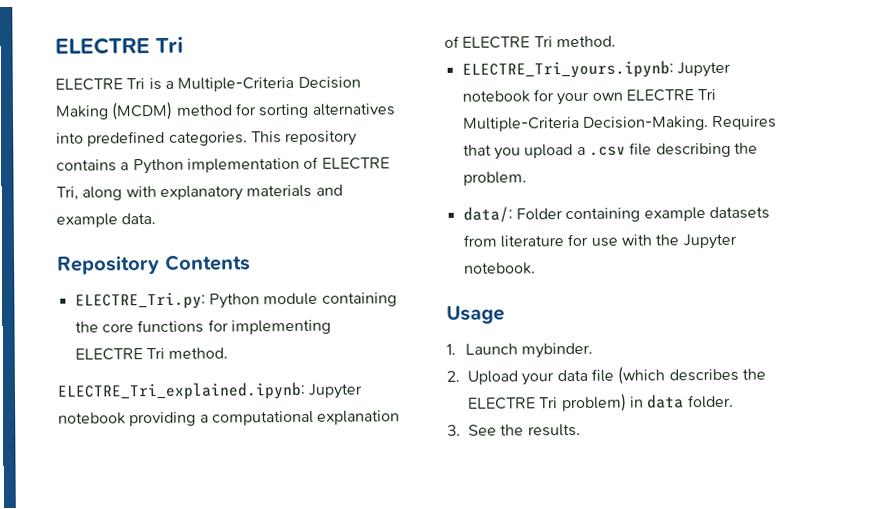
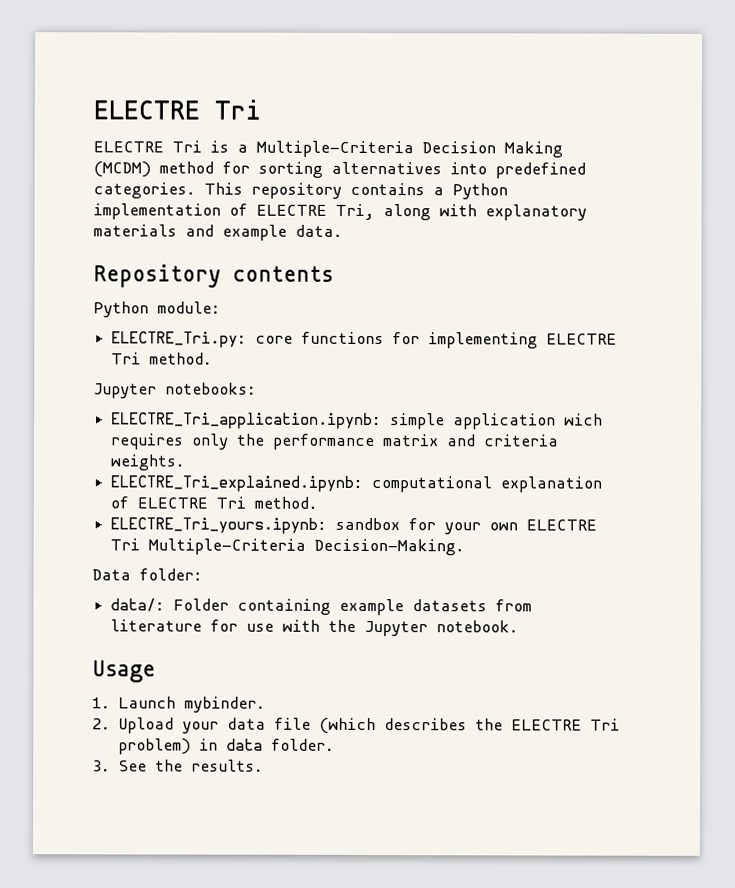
- Repository Contents
- ELECTRE_Tri.py: Python module containing the core functions for implementing ELECTRE Tri method.
+ Repository contents
+ Python module:
+ ELECTRE_Tri.py: core functions for implementing ELECTRE Tri method.
- ELECTRE_Tri_explained.ipynb: Jupyter notebook providing a computational explanation of ELECTRE Tri method.
+ Jupyter notebooks:
+ ELECTRE_Tri_application.ipynb: simple application wich requires only the performance matrix and criteria weights.
+ ELECTRE_Tri_explained.ipynb: computational explanation of ELECTRE Tri method.
- ELECTRE_Tri_yours.ipynb: Jupyter notebook for your own ELECTRE Tri Multiple-Criteria Decision-Making. Requires that you upload a .csv file describing the problem.
+ ELECTRE_Tri_yours.ipynb: sandbox for your own ELECTRE Tri Multiple-Criteria Decision-Making.
+ Data folder:

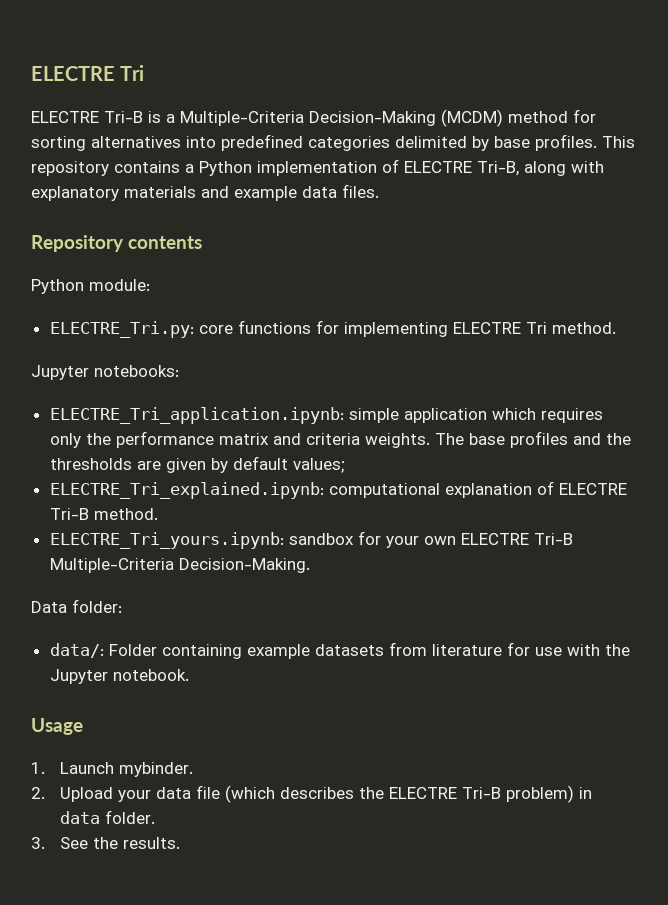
- ELECTRE Tri is a Multiple-Criteria Decision Making (MCDM) method for sorting alternatives into predefined categories.
+ ELECTRE Tri-B is a Multiple-Criteria Decision-Making (MCDM) method for sorting alternatives into predefined categories delimited by base profiles.
- This repository contains a Python implementation of ELECTRE Tri, along with explanatory materials and example data.
+ This repository contains a Python implementation of ELECTRE Tri-B, along with explanatory materials and example data files.
- ELECTRE_Tri_application.ipynb: simple application wich requires only the performance matrix and criteria weights.
+ ELECTRE_Tri_application.ipynb: simple application which requires only the performance matrix and criteria weights. The base profiles and the thresholds are given by default values;
- ELECTRE_Tri_explained.ipynb: computational explanation of ELECTRE Tri method.
+ ELECTRE_Tri_explained.ipynb: computational explanation of ELECTRE Tri-B method.
- ELECTRE_Tri_yours.ipynb: sandbox for your own ELECTRE Tri Multiple-Criteria Decision-Making.
+ ELECTRE_Tri_yours.ipynb: sandbox for your own ELECTRE Tri-B Multiple-Criteria Decision-Making.
- 2. Upload your data file (which describes the ELECTRE Tri problem) in data folder.
+ 2. Upload your data file (which describes the ELECTRE Tri-B problem) in data folder.

